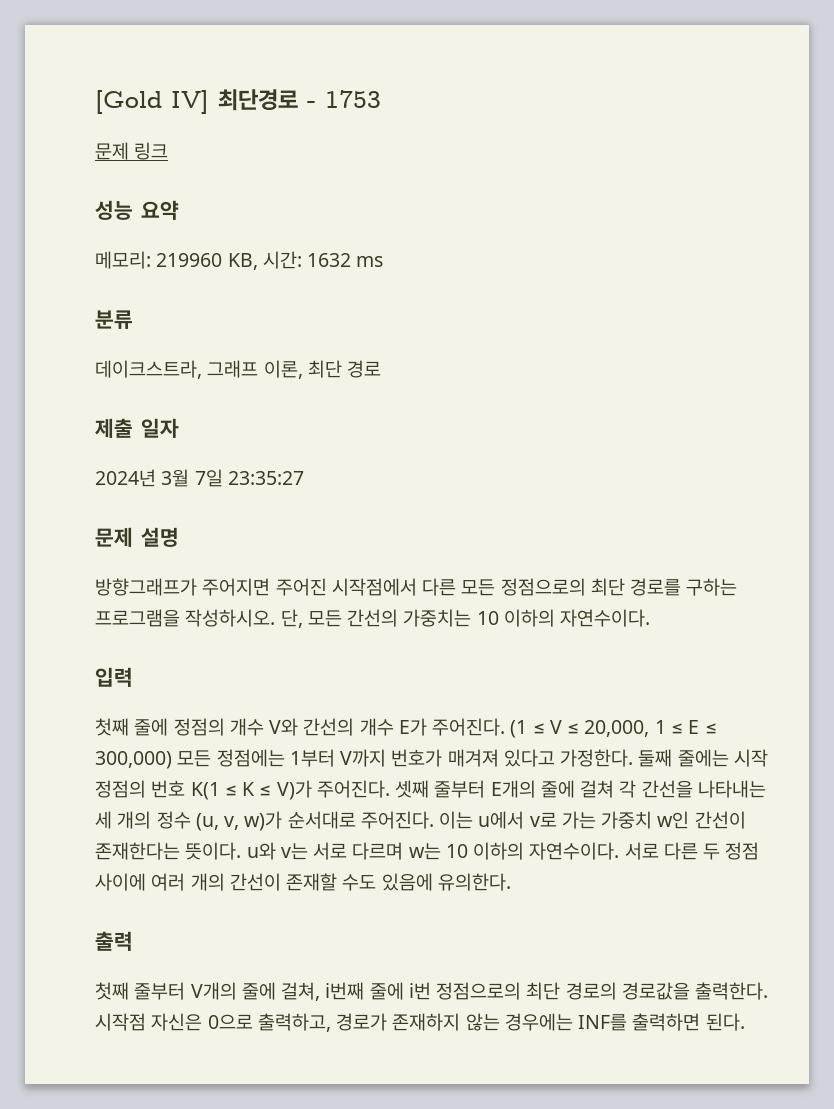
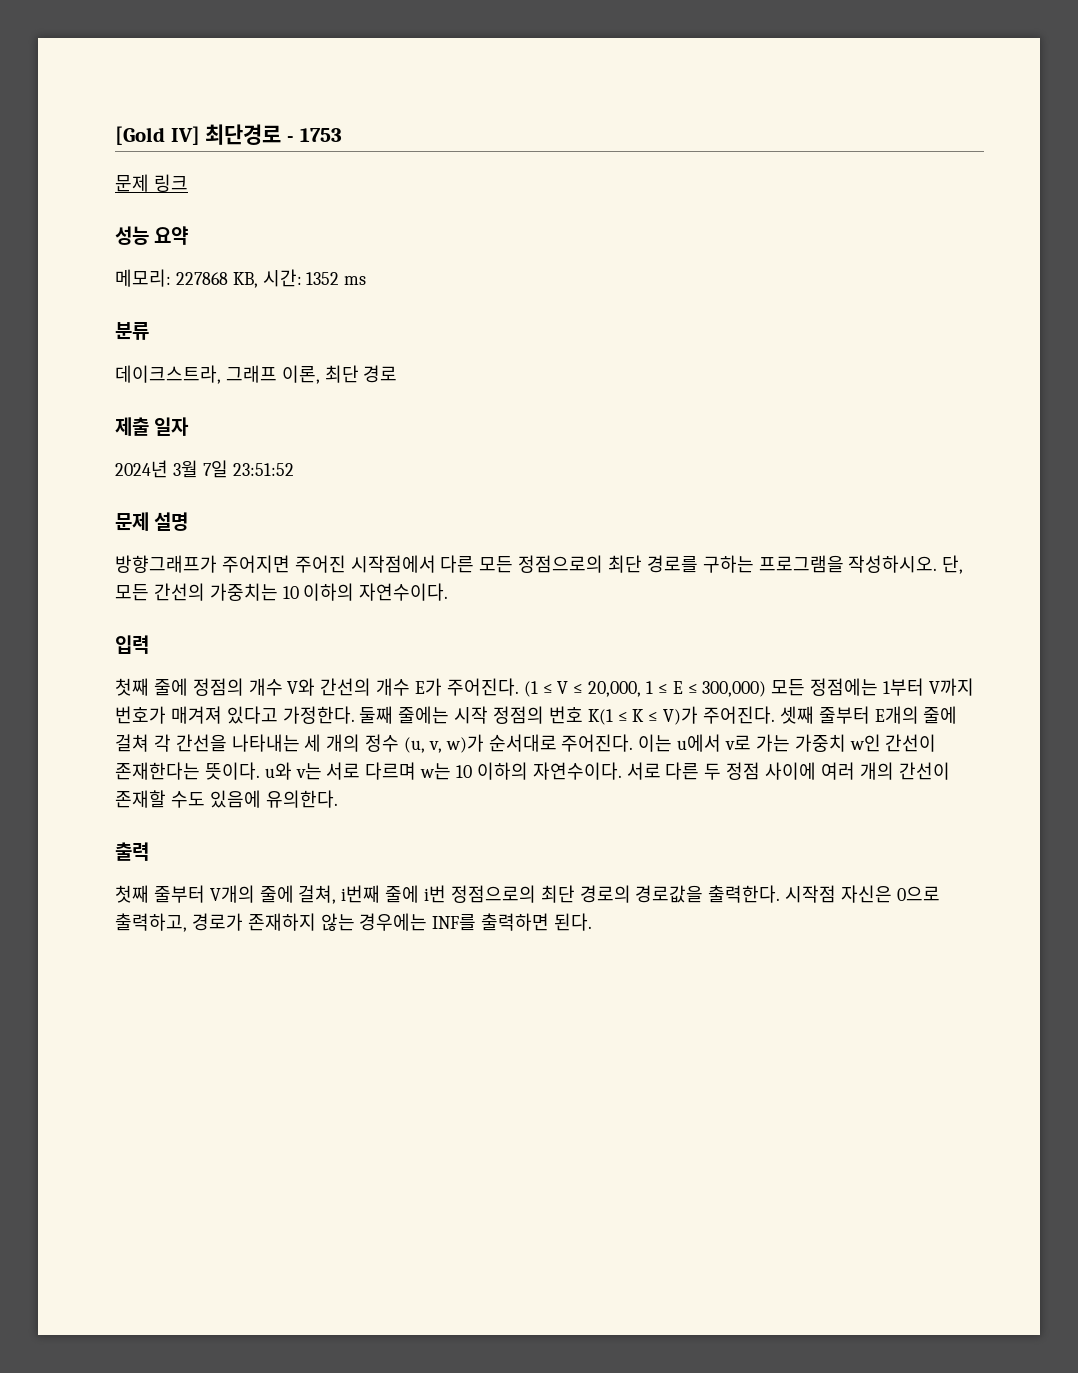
- 메모리: 219960 KB, 시간: 1632 ms
+ 메모리: 227868 KB, 시간: 1352 ms
- 2024년 3월 7일 23:35:27
+ 2024년 3월 7일 23:51:52

